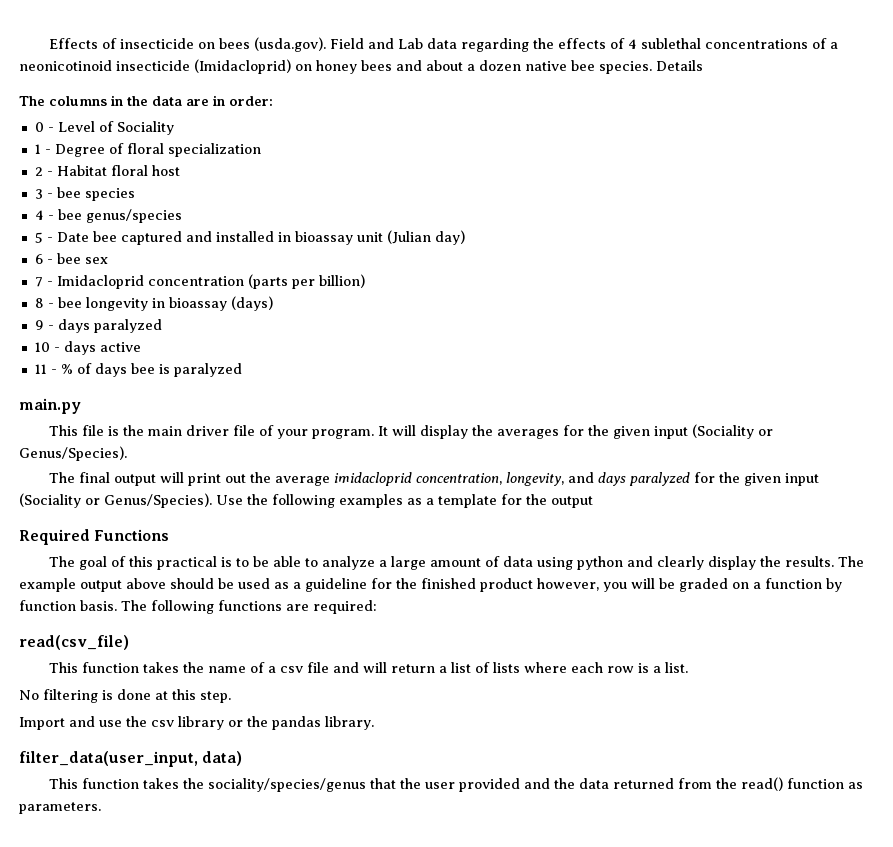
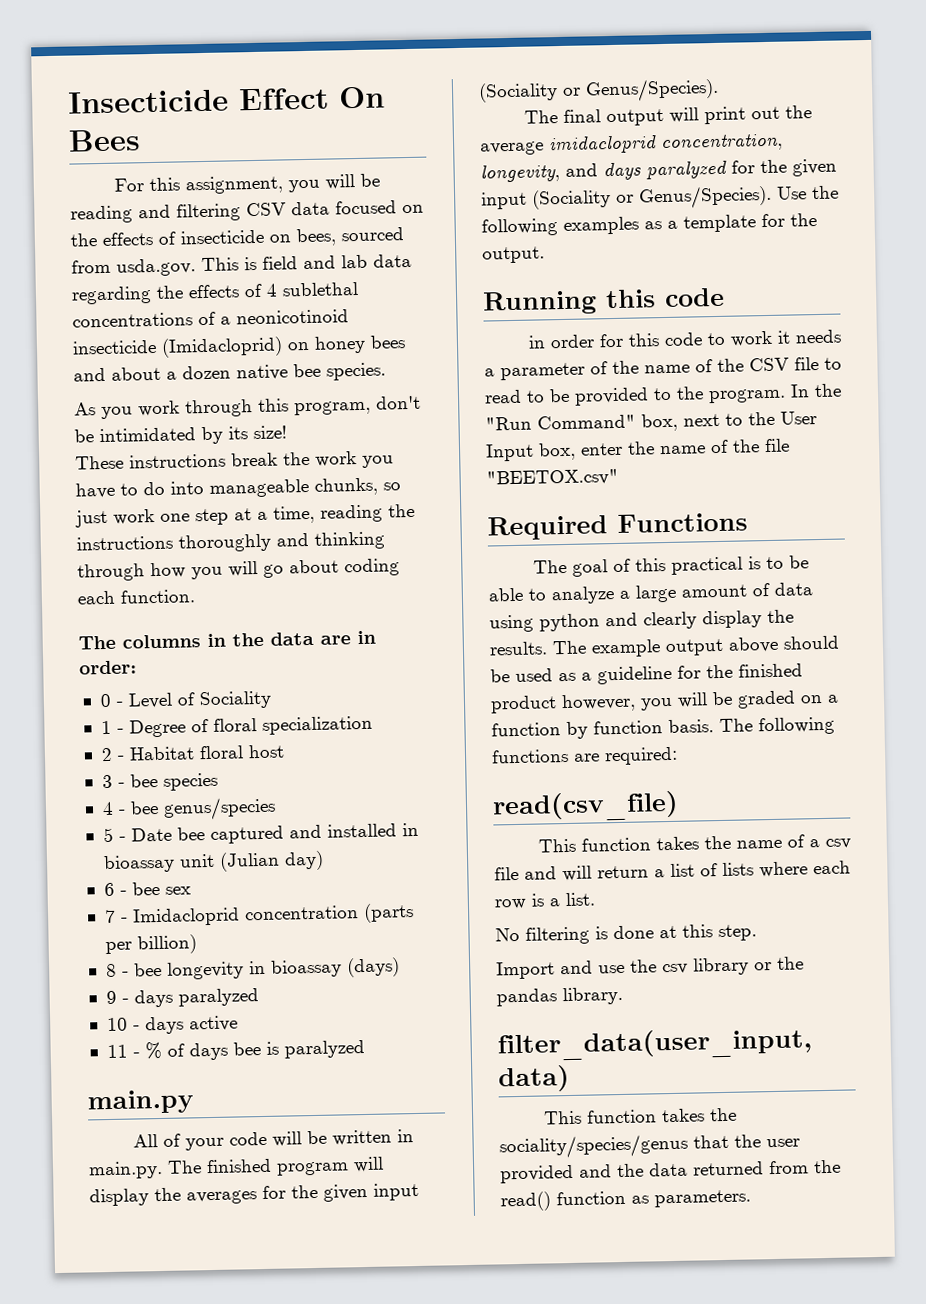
- Effects of insecticide on bees (usda.gov). Field and Lab data regarding the effects of 4 sublethal concentrations of a neonicotinoid insecticide (Imidacloprid) on honey bees and about a dozen native bee species. Details
+ Insecticide Effect On Bees
+ For this assignment, you will be reading and filtering CSV data focused on the effects of insecticide on bees, sourced from usda.gov. This is field and lab data regarding the effects of 4 sublethal concentrations of a neonicotinoid insecticide (Imidacloprid) on honey bees and about a dozen native bee species.
+ As you work through this program, don't be intimidated by its size!
+ These instructions break the work you have to do into manageable chunks, so just work one step at a time, reading the instructions thoroughly and thinking through how you will go about coding each function.
- This file is the main driver file of your program. It will display the averages for the given input (Sociality or Genus/Species).
+ All of your code will be written in main.py. The finished program will display the averages for the given input (Sociality or Genus/Species).
- Use the following examples as a template for the output
+ Use the following examples as a template for the output.
+ Running this code
+ in order for this code to work it needs a parameter of the name of the CSV file to read to be provided to the program. In the "Run Command" box, next to the User Input box, enter the name of the file "BEETOX.csv"

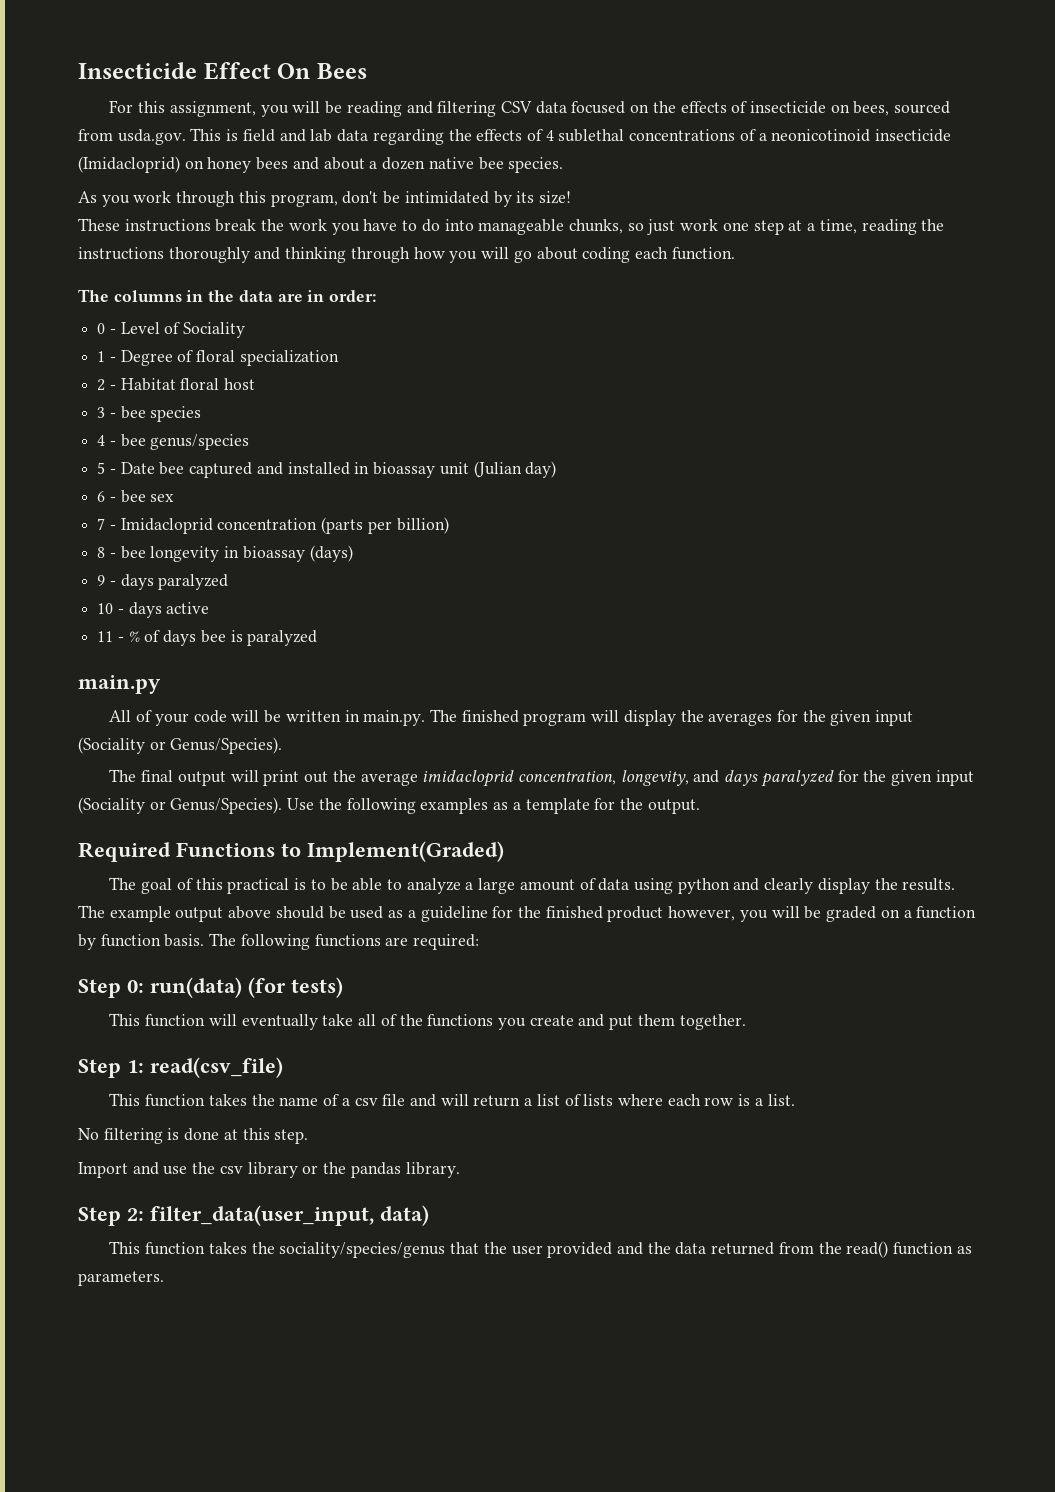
- Running this code
- in order for this code to work it needs a parameter of the name of the CSV file to read to be provided to the program. In the "Run Command" box, next to the User Input box, enter the name of the file "BEETOX.csv"
- Required Functions
+ Required Functions to Implement(Graded)
- read(csv_file)
+ Step 0: run(data) (for tests)
+ This function will eventually take all of the functions you create and put them together.
+ Step 1: read(csv_file)
- filter_data(user_input, data)
+ Step 2: filter_data(user_input, data)

